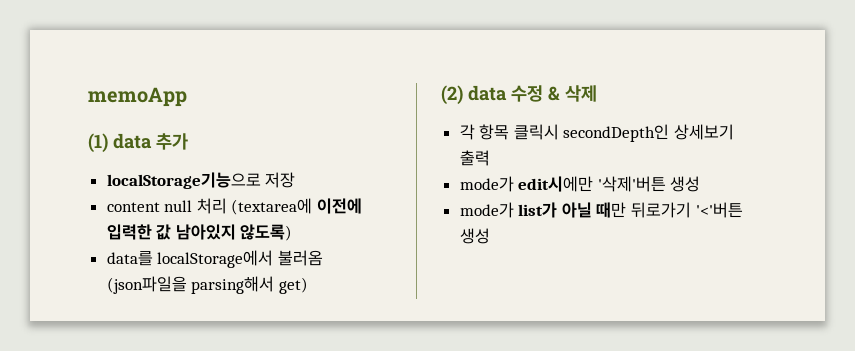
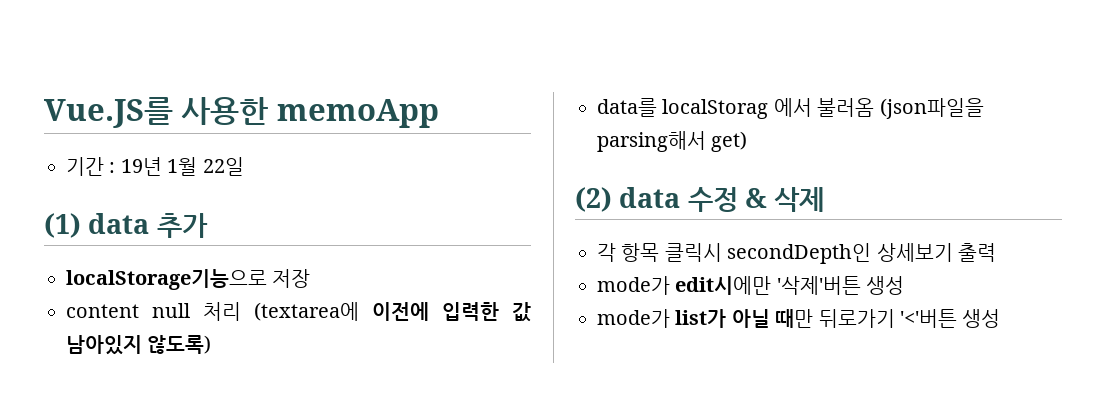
- memoApp
+ Vue.JS를 사용한 memoApp
+ 기간 : 19년 1월 22일
- data를 localStorage에서 불러옴 (json파일을 parsing해서 get)
+ data를 localStorag 에서 불러옴 (json파일을 parsing해서 get)

